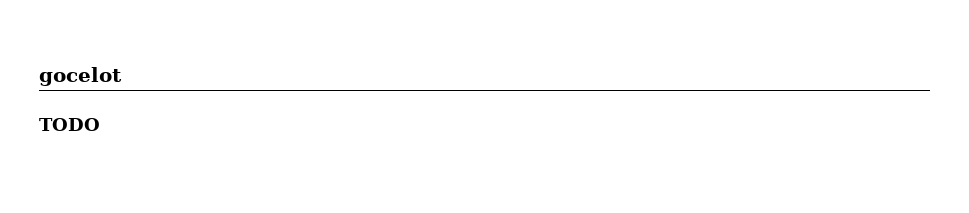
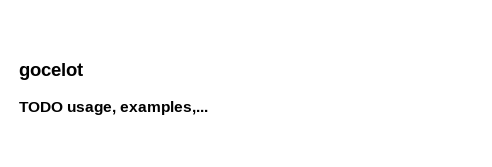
- TODO
+ TODO usage, examples,...

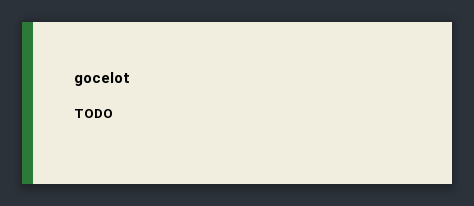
- TODO usage, examples,...
+ TODO

